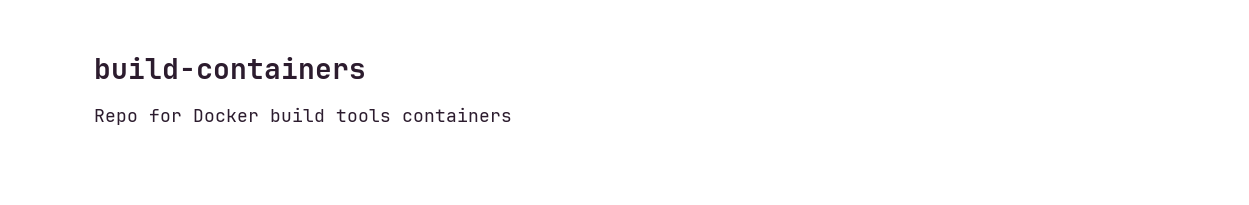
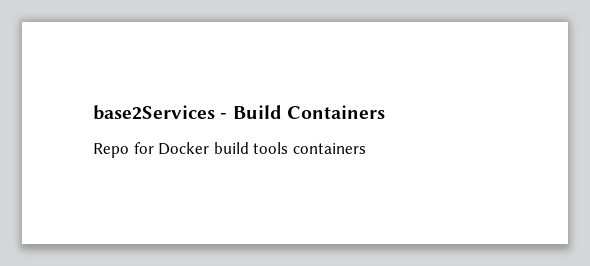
- build-containers
+ base2Services - Build Containers

